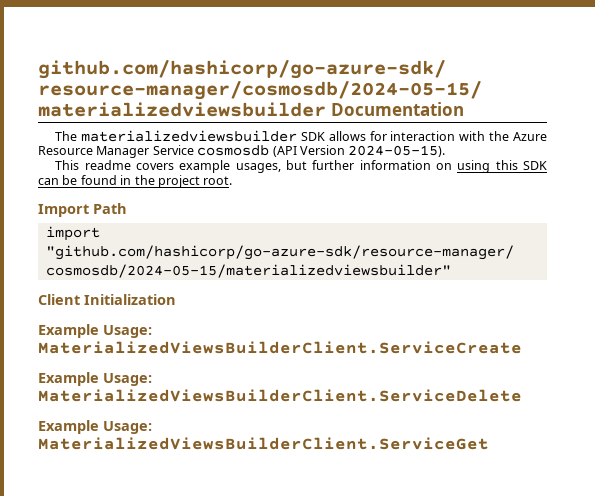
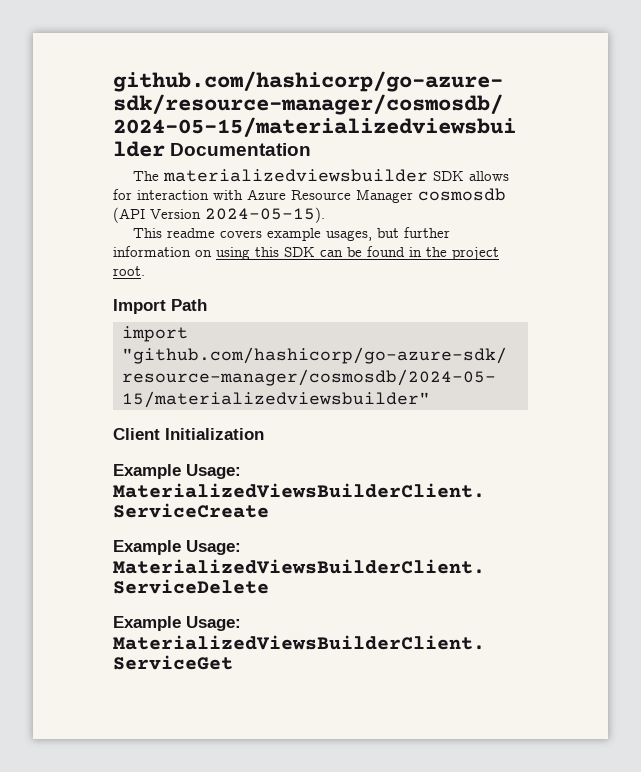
- The materializedviewsbuilder SDK allows for interaction with the Azure Resource Manager Service cosmosdb (API Version 2024-05-15).
+ The materializedviewsbuilder SDK allows for interaction with Azure Resource Manager cosmosdb (API Version 2024-05-15).

